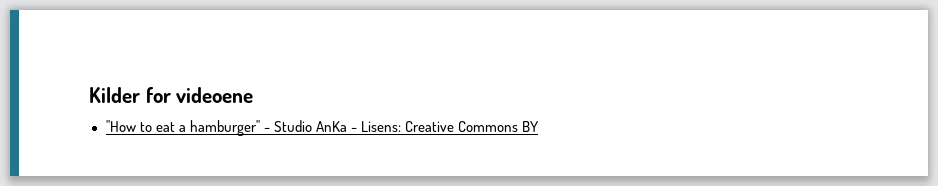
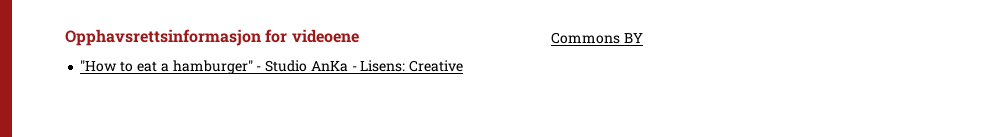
- Kilder for videoene
+ Opphavsrettsinformasjon for videoene

